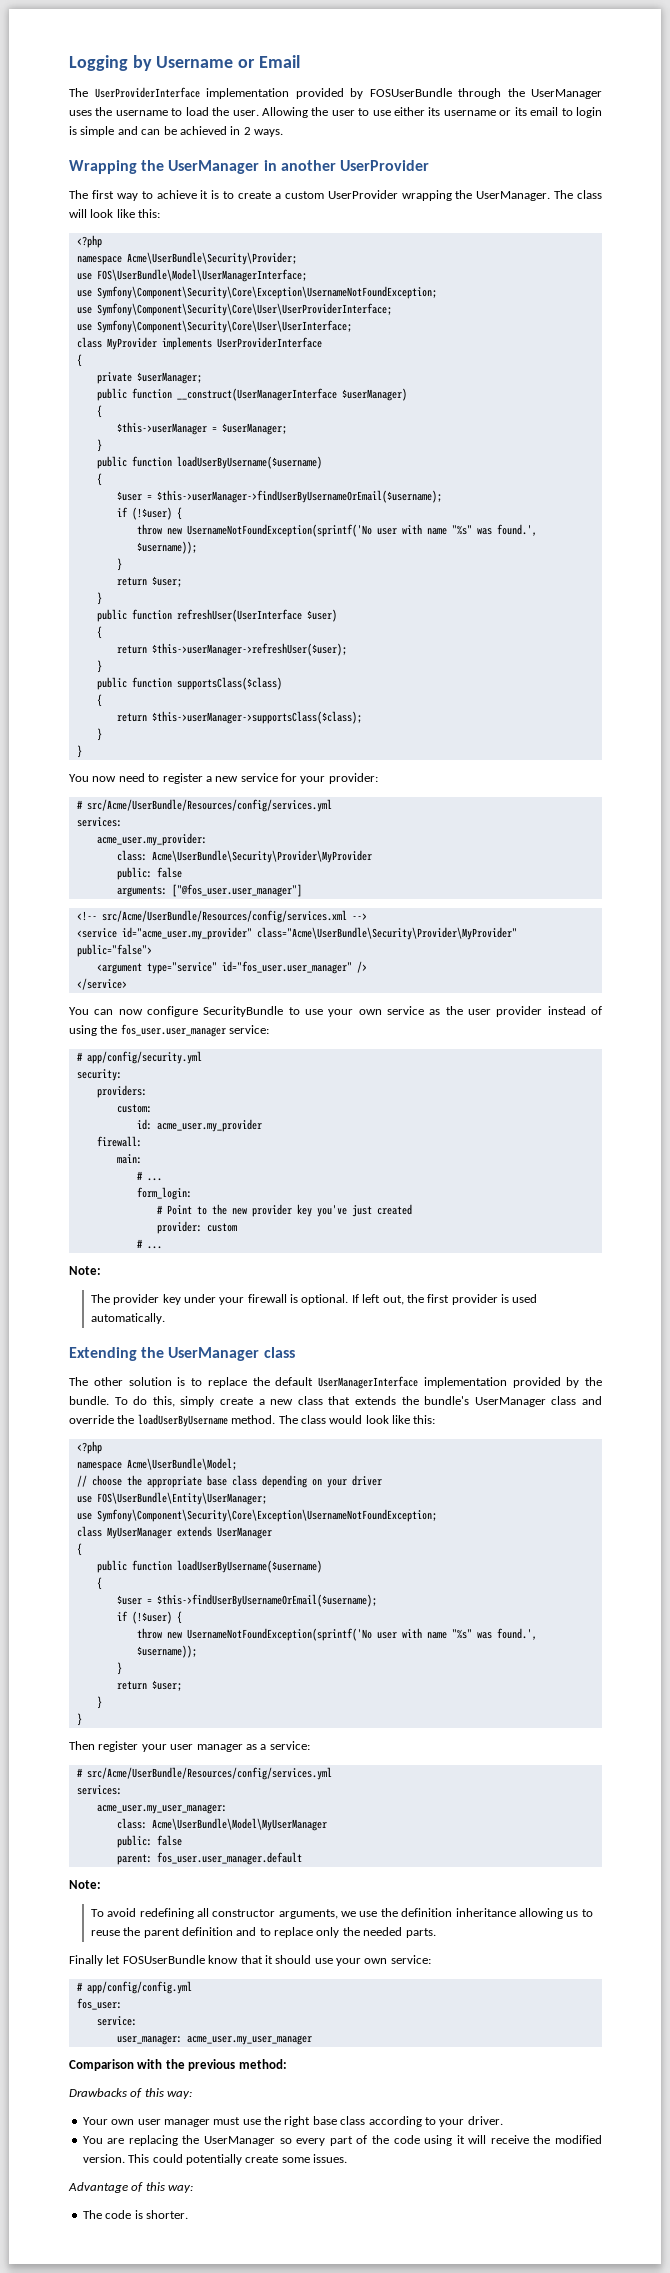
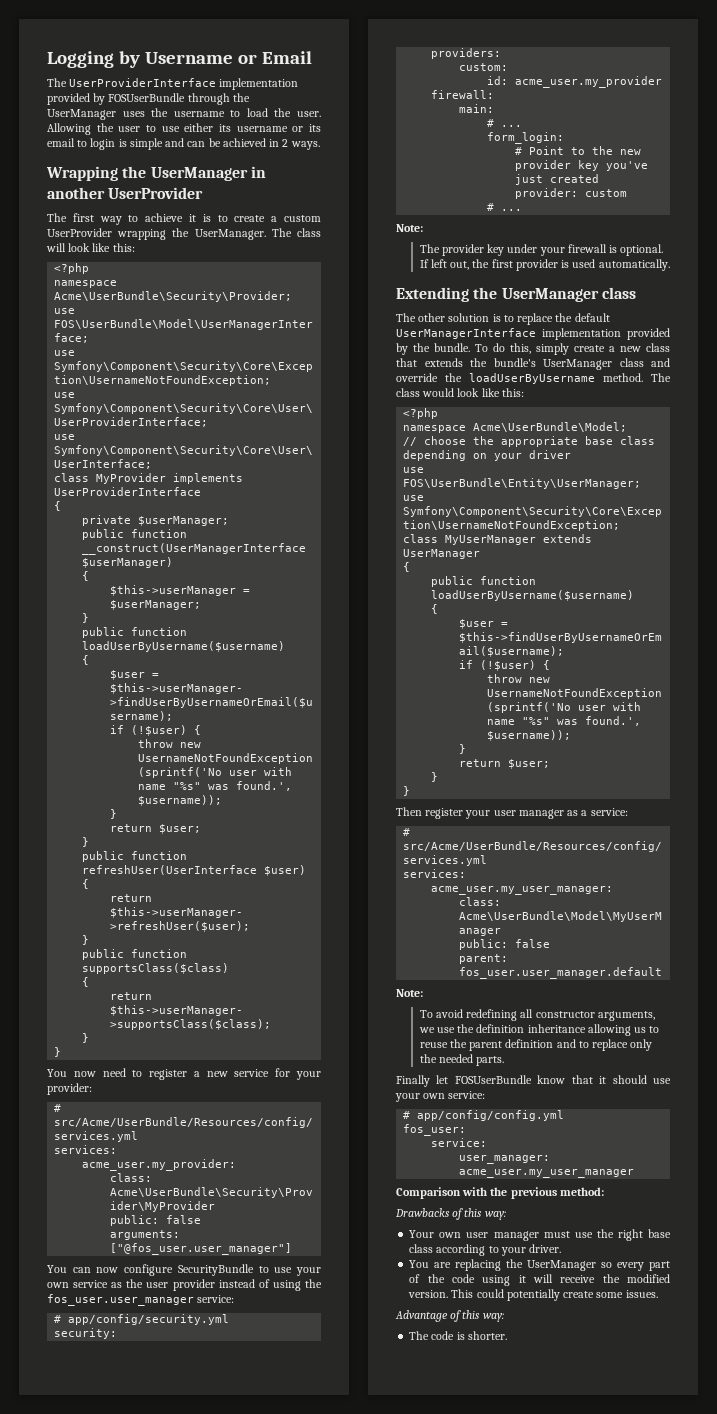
- <!-- src/Acme/UserBundle/Resources/config/services.xml -->
- <service id="acme_user.my_provider" class="Acme\UserBundle\Security\Provider\MyProvider" public="false">
- <argument type="service" id="fos_user.user_manager" />
- </service>

